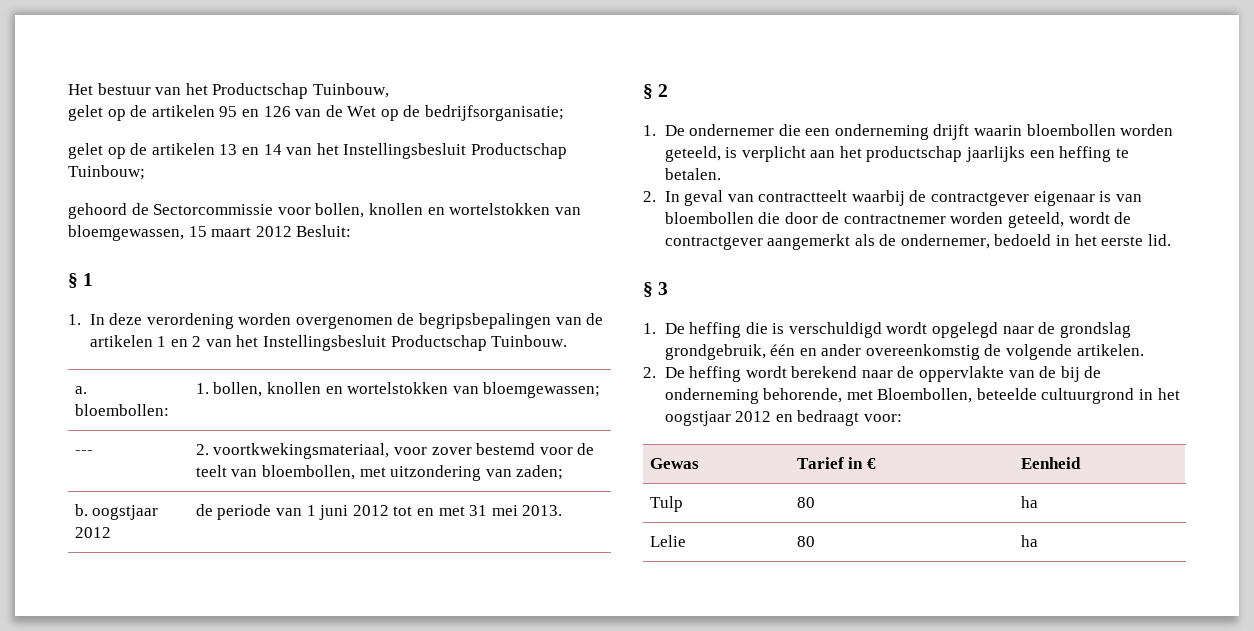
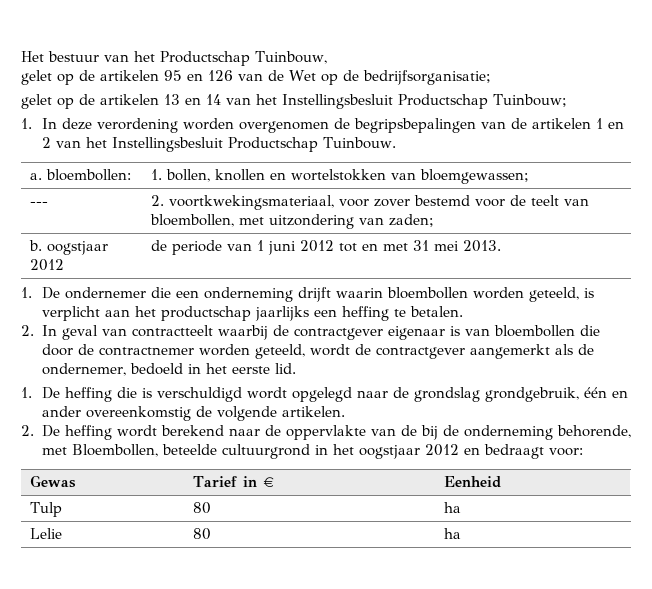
- gehoord de Sectorcommissie voor bollen, knollen en wortelstokken van bloemgewassen, 15 maart 2012 Besluit:
- § 1
- § 2
- § 3

